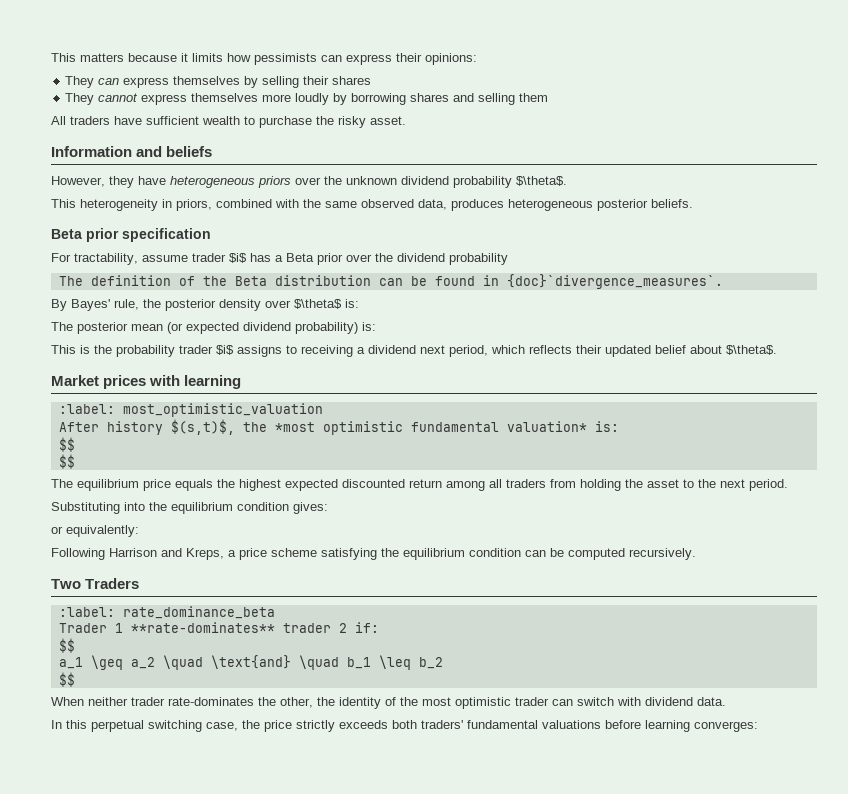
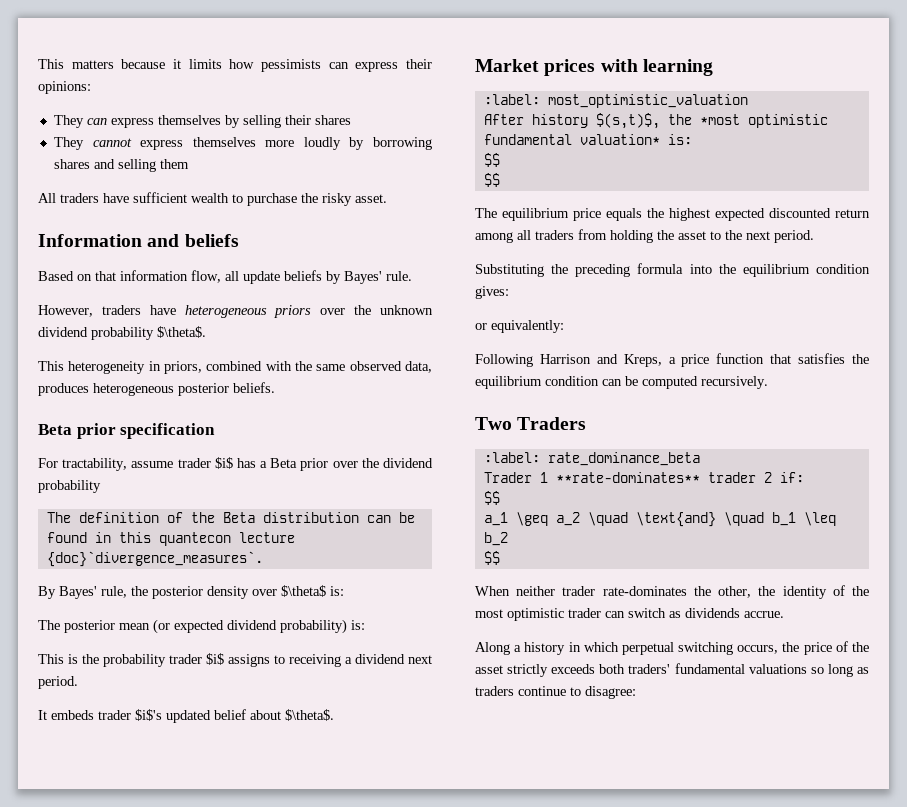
+ Based on that information flow, all update beliefs by Bayes' rule.
- However, they have heterogeneous priors over the unknown dividend probability $\theta$.
+ However, traders have heterogeneous priors over the unknown dividend probability $\theta$.
- The definition of the Beta distribution can be found in {doc}`divergence_measures`.
+ The definition of the Beta distribution can be found in this quantecon lecture {doc}`divergence_measures`.
- This is the probability trader $i$ assigns to receiving a dividend next period, which reflects their updated belief about $\theta$.
+ This is the probability trader $i$ assigns to receiving a dividend next period.
+ It embeds trader $i$'s updated belief about $\theta$.
- Substituting into the equilibrium condition gives:
+ Substituting the preceding formula into the equilibrium condition gives:
- Following Harrison and Kreps, a price scheme satisfying the equilibrium condition can be computed recursively.
+ Following Harrison and Kreps, a price function that satisfies the equilibrium condition can be computed recursively.
- When neither trader rate-dominates the other, the identity of the most optimistic trader can switch with dividend data.
- In this perpetual switching case, the price strictly exceeds both traders' fundamental valuations before learning converges:
+ When neither trader rate-dominates the other, the identity of the most optimistic trader can switch as dividends accrue.
+ Along a history in which perpetual switching occurs, the price of the asset strictly exceeds both traders' fundamental valuations so long as traders continue to disagree:

